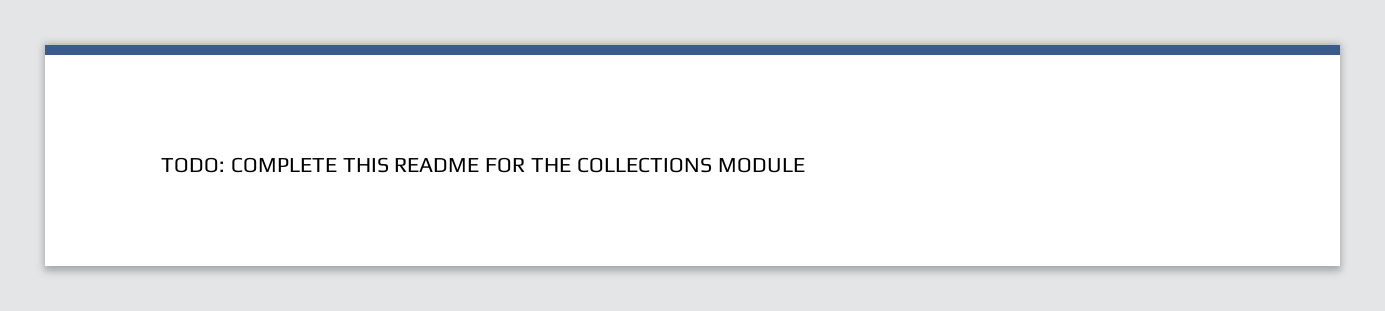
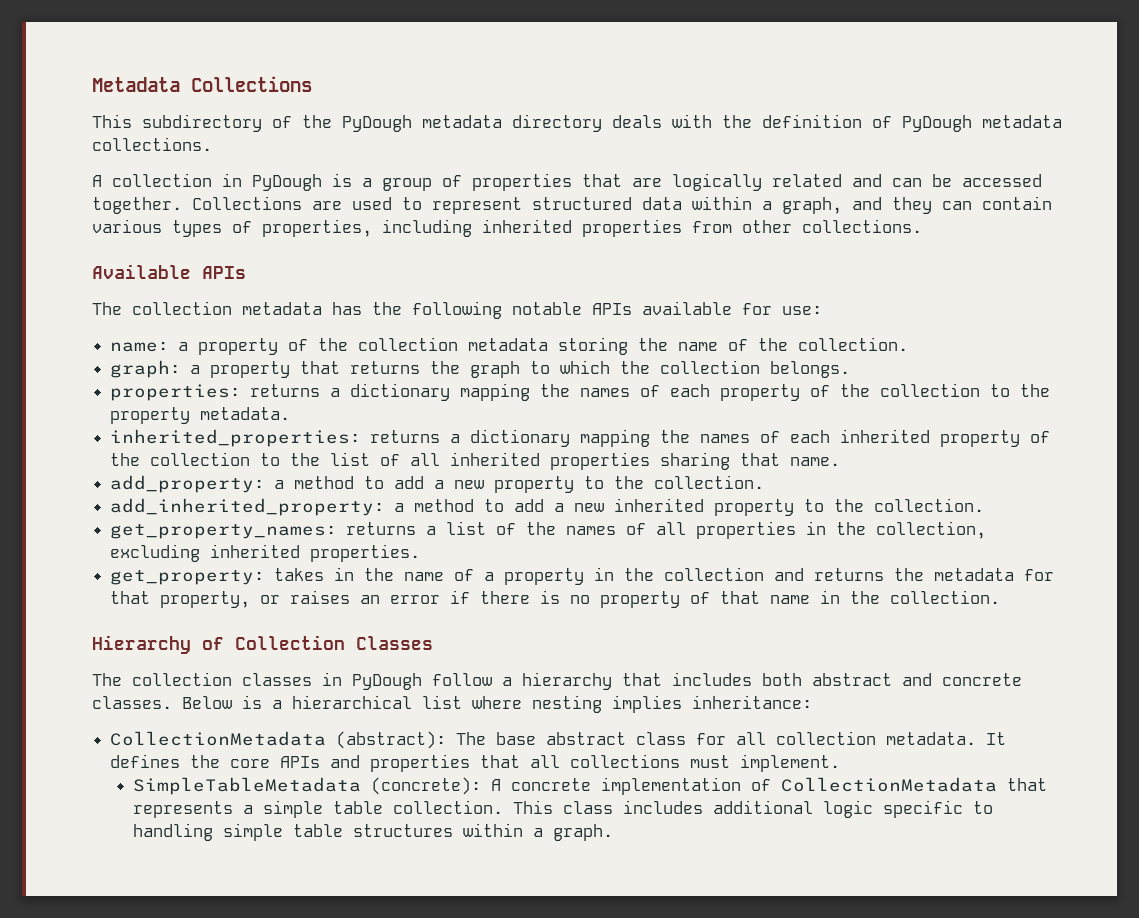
- TODO: COMPLETE THIS README FOR THE COLLECTIONS MODULE
+ Metadata Collections
+ This subdirectory of the PyDough metadata directory deals with the definition of PyDough metadata collections.
+ A collection in PyDough is a group of properties that are logically related and can be accessed together. Collections are used to represent structured data within a graph, and they can contain various types of properties, including inherited properties from other collections.
+ Available APIs
+ The collection metadata has the following notable APIs available for use:
+ name: a property of the collection metadata storing the name of the collection.
+ graph: a property that returns the graph to which the collection belongs.
+ properties: returns a dictionary mapping the names of each property of the collection to the property metadata.
+ inherited_properties: returns a dictionary mapping the names of each inherited property of the collection to the list of all inherited properties sharing that name.
+ add_property: a method to add a new property to the collection.
+ add_inherited_property: a method to add a new inherited property to the collection.
+ get_property_names: returns a list of the names of all properties in the collection, excluding inherited properties.
+ get_property: takes in the name of a property in the collection and returns the metadata for that property, or raises an error if there is no property of that name in the collection.
+ Hierarchy of Collection Classes
+ The collection classes in PyDough follow a hierarchy that includes both abstract and concrete classes. Below is a hierarchical list where nesting implies inheritance:
+ CollectionMetadata (abstract): The base abstract class for all collection metadata. It defines the core APIs and properties that all collections must implement.
+ SimpleTableMetadata (concrete): A concrete implementation of CollectionMetadata that represents a simple table collection. This class includes additional logic specific to handling simple table structures within a graph.

